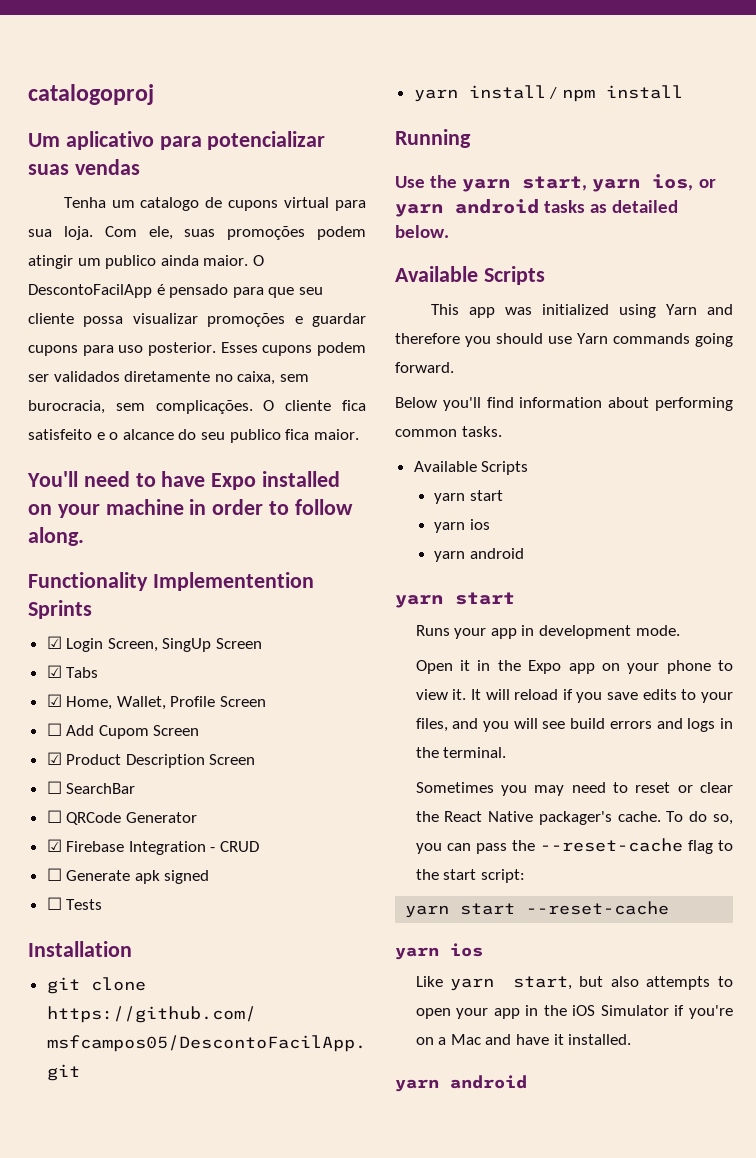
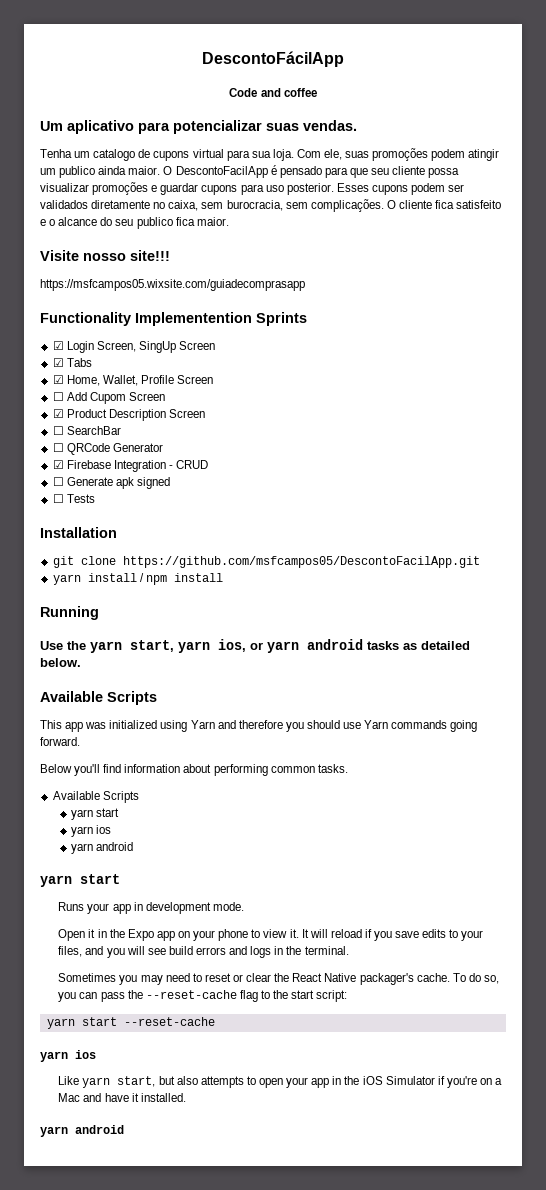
- catalogoproj
+ DescontoFácilApp
+ Code and coffee
- Um aplicativo para potencializar suas vendas
+ Um aplicativo para potencializar suas vendas.
- You'll need to have Expo installed on your machine in order to follow along.
+ Visite nosso site!!!
+ https://msfcampos05.wixsite.com/guiadecomprasapp

